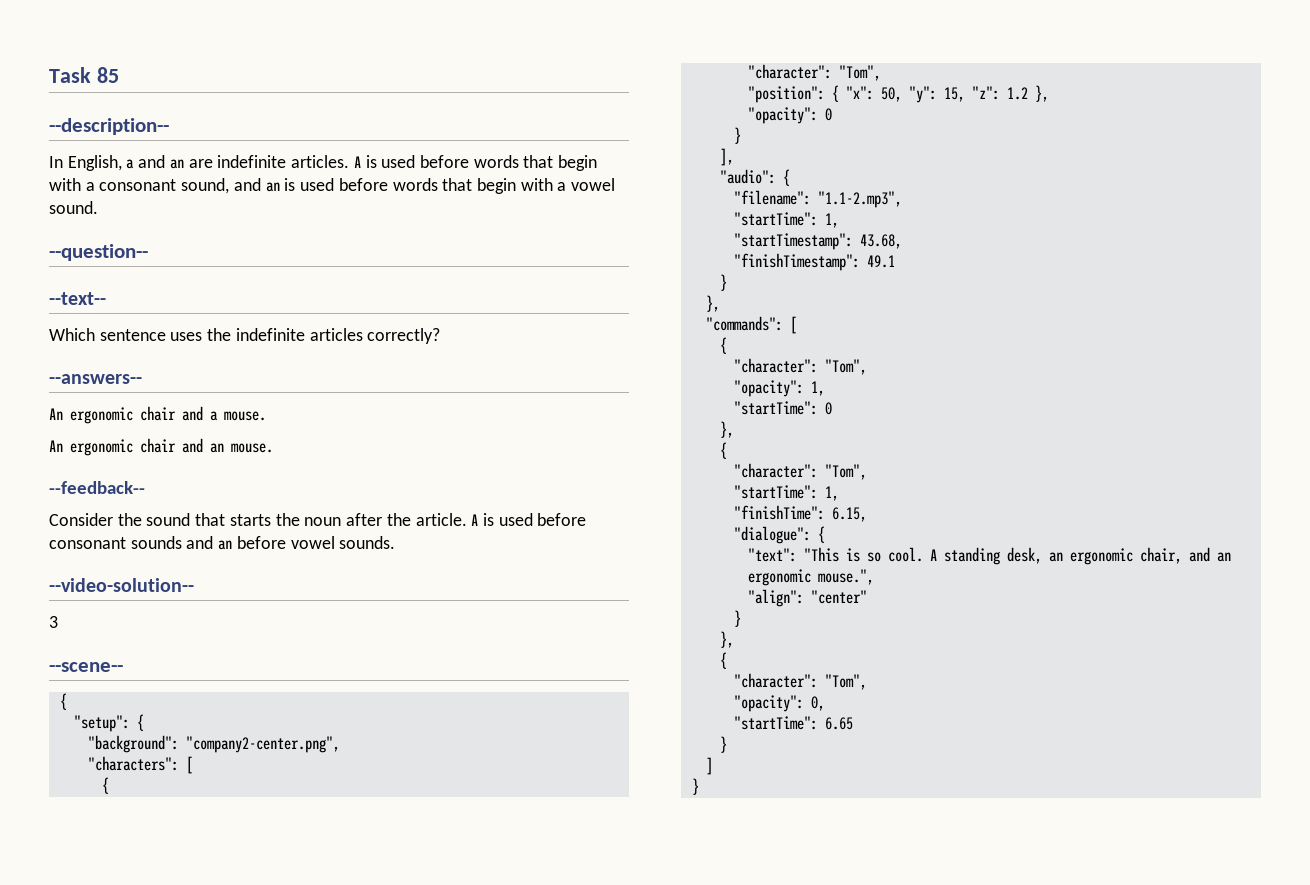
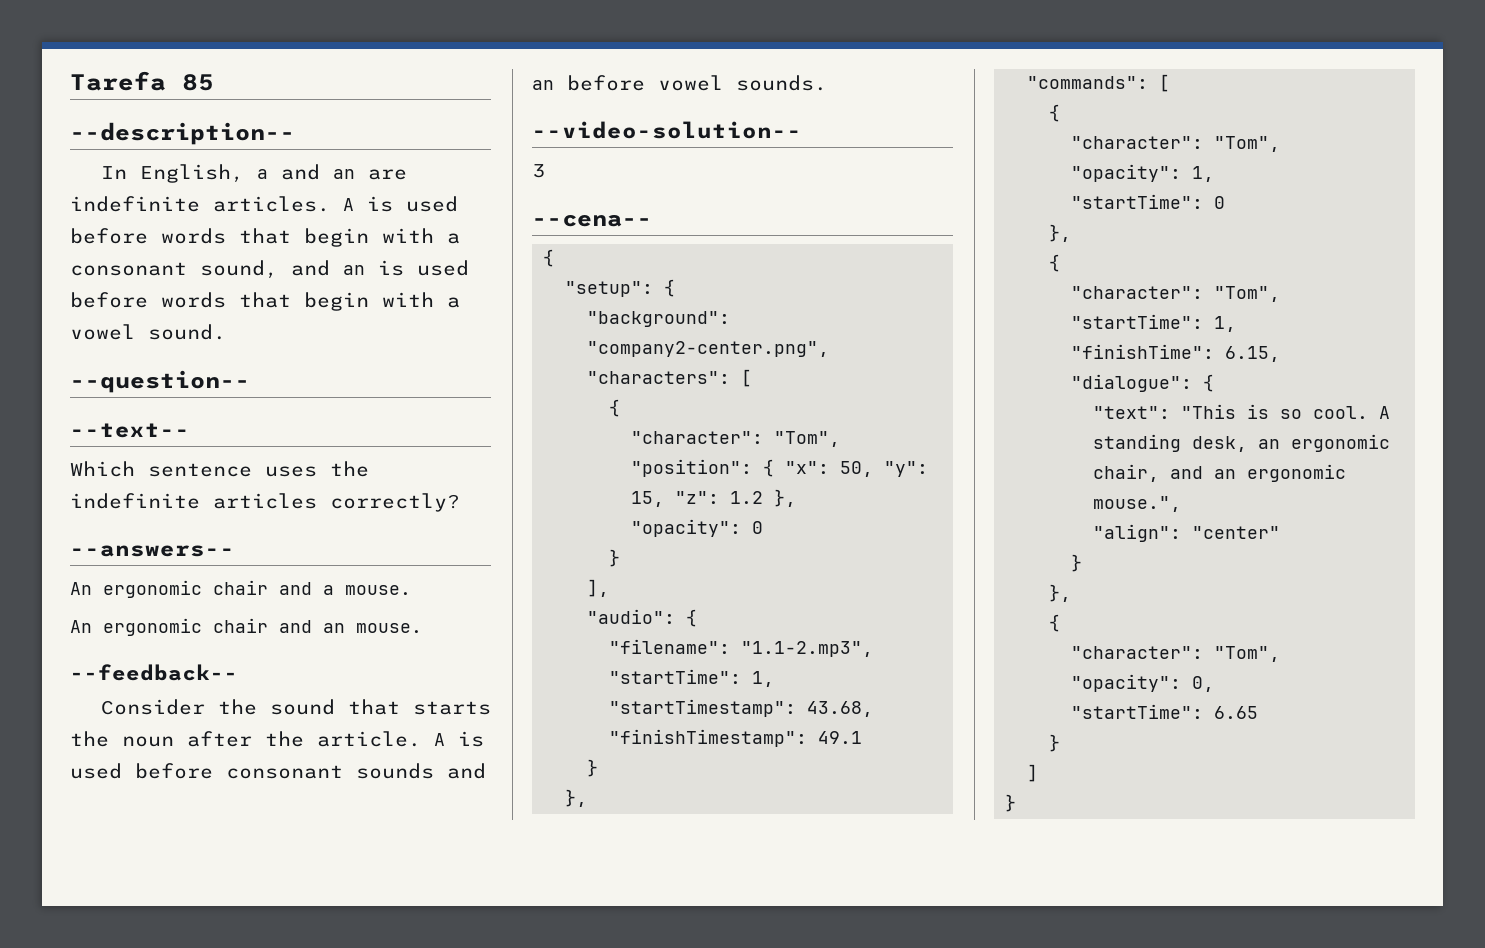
- Task 85
+ Tarefa 85
- --scene--
+ --cena--

